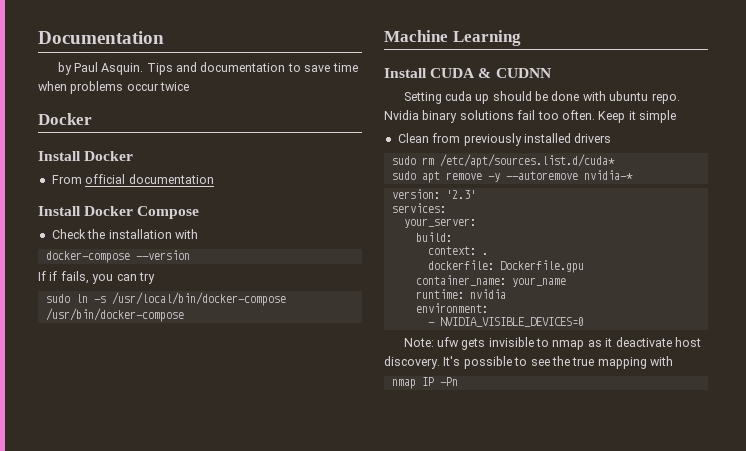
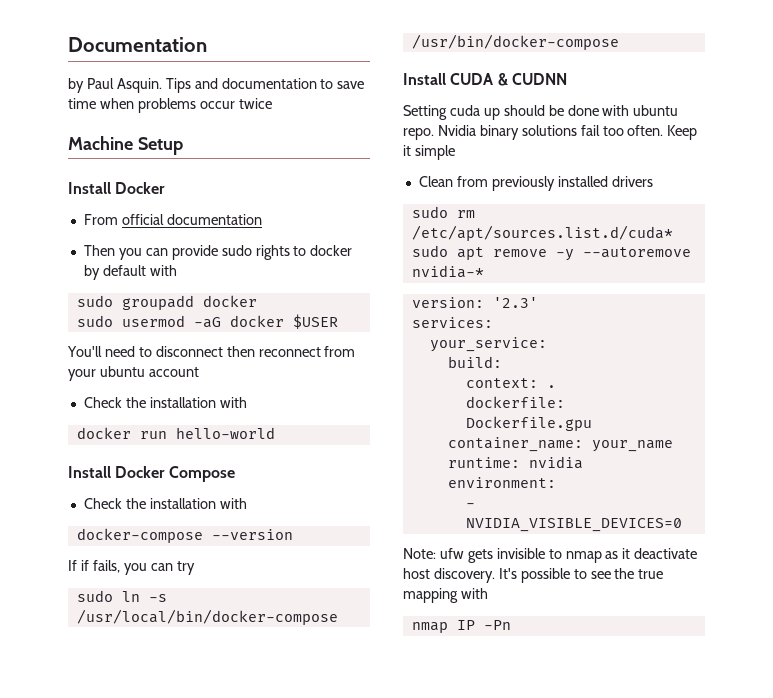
  Tips and documentation to save time when problems occur twice
- Docker
+ Machine Setup
+ Then you can provide sudo rights to docker by default with
+ sudo groupadd docker
+ sudo usermod -aG docker $USER
+ You'll need to disconnect then reconnect from your ubuntu account
+ Check the installation with
+ docker run hello-world
- Machine Learning
- your_server:
+ your_service:

